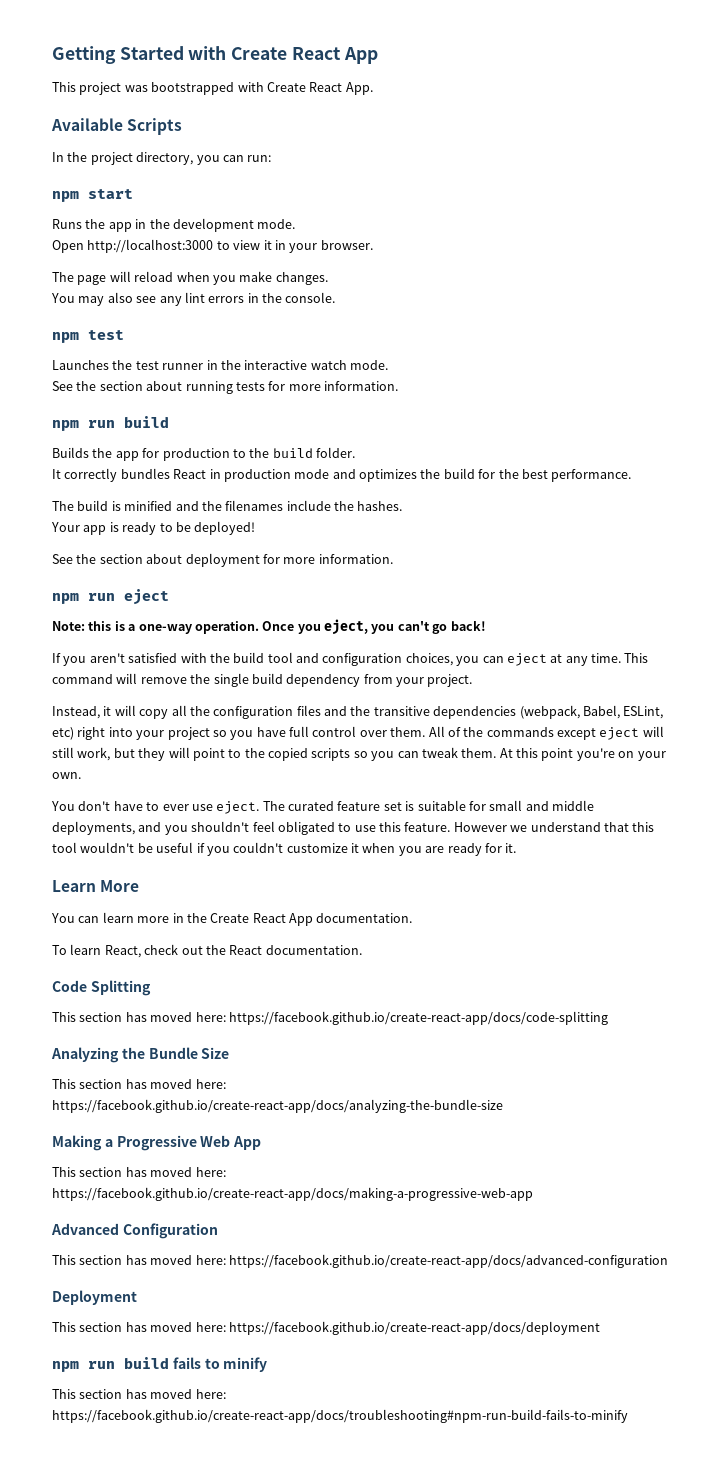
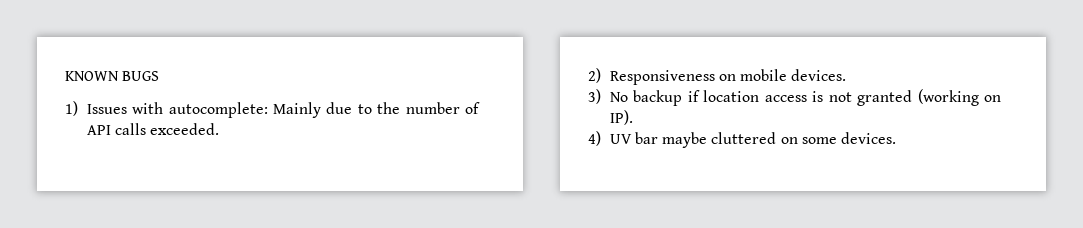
- Getting Started with Create React App
- This project was bootstrapped with Create React App.
- Available Scripts
- In the project directory, you can run:
- npm start
- Runs the app in the development mode.
- Open http://localhost:3000 to view it in your browser.
- The page will reload when you make changes.
- You may also see any lint errors in the console.
- npm test
- Launches the test runner in the interactive watch mode.
- See the section about running tests for more information.
- npm run build
- Builds the app for production to the build folder.
- It correctly bundles React in production mode and optimizes the build for the best performance.
- The build is minified and the filenames include the hashes.
- Your app is ready to be deployed!
- See the section about deployment for more information.
- npm run eject
- Note: this is a one-way operation. Once you eject, you can't go back!
- If you aren't satisfied with the build tool and configuration choices, you can eject at any time. This command will remove the single build dependency from your project.
- Instead, it will copy all the configuration files and the transitive dependencies (webpack, Babel, ESLint, etc) right into your project so you have full control over them. All of the commands except eject will still work, but they will point to the copied scripts so you can tweak them. At this point you're on your own.
- You don't have to ever use eject. The curated feature set is suitable for small and middle deployments, and you shouldn't feel obligated to use this feature. However we understand that this tool wouldn't be useful if you couldn't customize it when you are ready for it.
- Learn More
- You can learn more in the Create React App documentation.
- To learn React, check out the React documentation.
- Code Splitting
- This section has moved here: https://facebook.github.io/create-react-app/docs/code-splitting
- Analyzing the Bundle Size
- This section has moved here: https://facebook.github.io/create-react-app/docs/analyzing-the-bundle-size
- Making a Progressive Web App
- This section has moved here: https://facebook.github.io/create-react-app/docs/making-a-progressive-web-app
- Advanced Configuration
- This section has moved here: https://facebook.github.io/create-react-app/docs/advanced-configuration
- Deployment
- This section has moved here: https://facebook.github.io/create-react-app/docs/deployment
- npm run build fails to minify
- This section has moved here: https://facebook.github.io/create-react-app/docs/troubleshooting#npm-run-build-fails-to-minify
+ KNOWN BUGS
+ 1) Issues with autocomplete: Mainly due to the number of API calls exceeded.
+ 2) Responsiveness on mobile devices.
+ 3) No backup if location access is not granted (working on IP).
+ 4) UV bar maybe cluttered on some devices.

